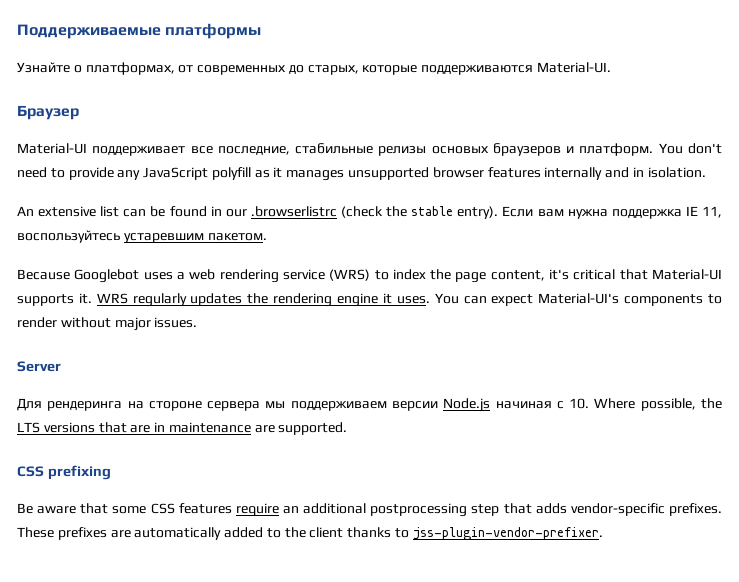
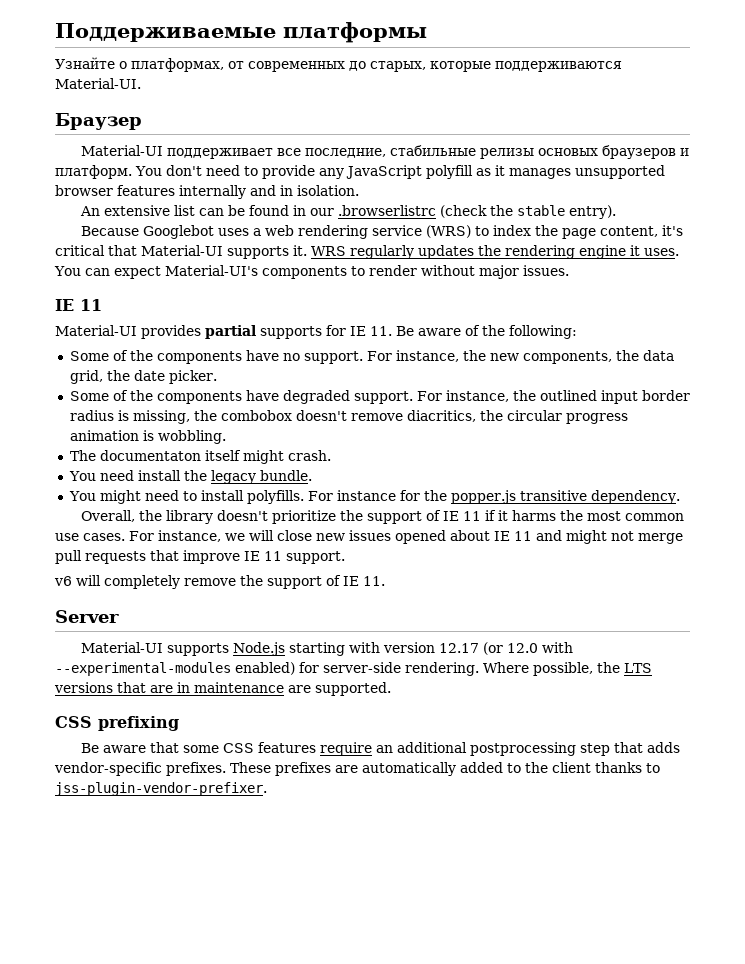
- Если вам нужна поддержка IE 11, воспользуйтесь устаревшим пакетом.
  You can expect Material-UI's components to render without major issues.
+ IE 11
+ Material-UI provides partial supports for IE 11. Be aware of the following:
+ Some of the components have no support. For instance, the new components, the data grid, the date picker.
+ Some of the components have degraded support. For instance, the outlined input border radius is missing, the combobox doesn't remove diacritics, the circular progress animation is wobbling.
+ The documentaton itself might crash.
+ You need install the legacy bundle.
+ You might need to install polyfills. For instance for the popper.js transitive dependency.
+ Overall, the library doesn't prioritize the support of IE 11 if it harms the most common use cases. For instance, we will close new issues opened about IE 11 and might not merge pull requests that improve IE 11 support.
+ v6 will completely remove the support of IE 11.
  Server
- Для рендеринга на стороне сервера мы поддерживаем версии Node.js начиная с 10. Where possible, the LTS versions that are in maintenance are supported.
+ Material-UI supports Node.js starting with version 12.17 (or 12.0 with --experimental-modules enabled) for server-side rendering. Where possible, the LTS versions that are in maintenance are supported.

